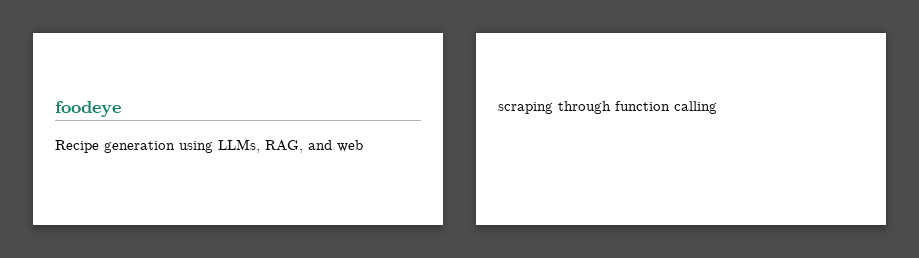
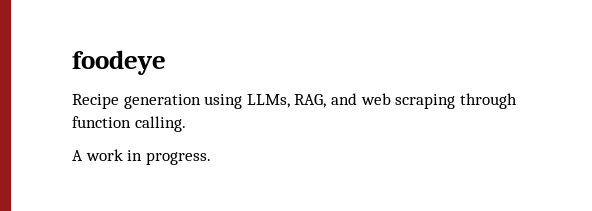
- Recipe generation using LLMs, RAG, and web scraping through function calling
+ Recipe generation using LLMs, RAG, and web scraping through function calling.
+ A work in progress.

